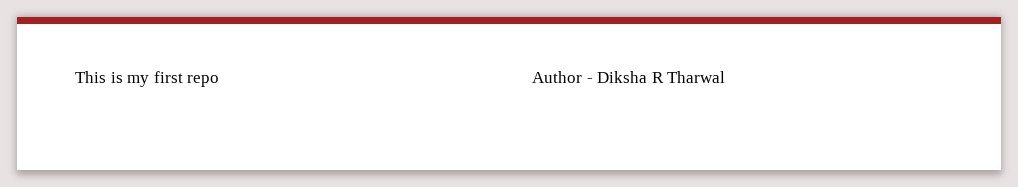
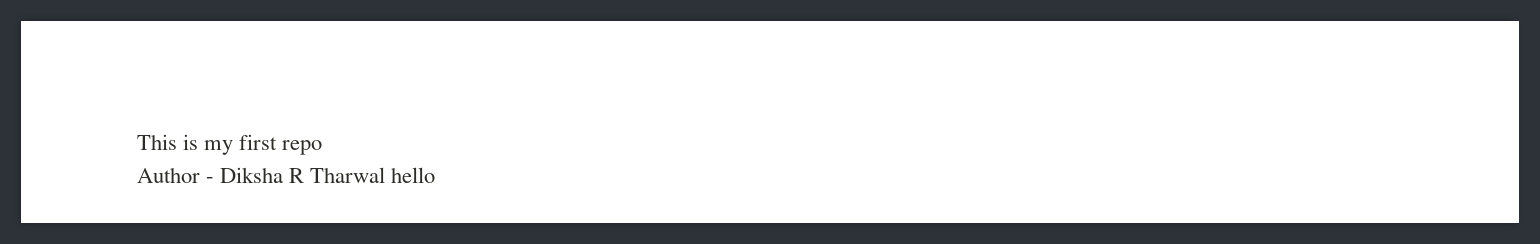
- Author - Diksha R Tharwal
+ Author - Diksha R Tharwal hello

